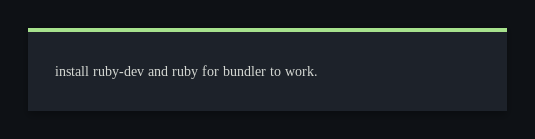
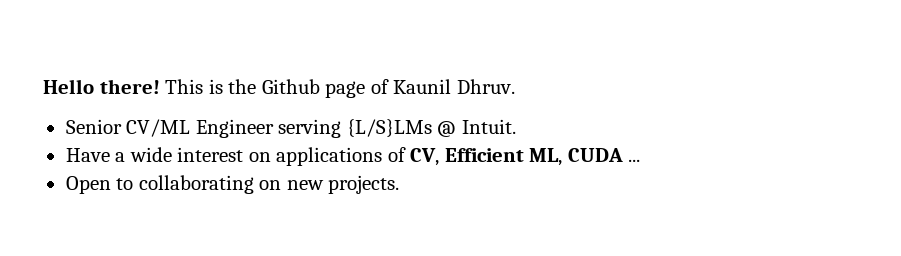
- install ruby-dev and ruby for bundler to work.
+ Hello there! This is the Github page of Kaunil Dhruv.
+ Senior CV/ML Engineer serving {L/S}LMs @ Intuit.
+ Have a wide interest on applications of CV, Efficient ML, CUDA ...
+ Open to collaborating on new projects.

